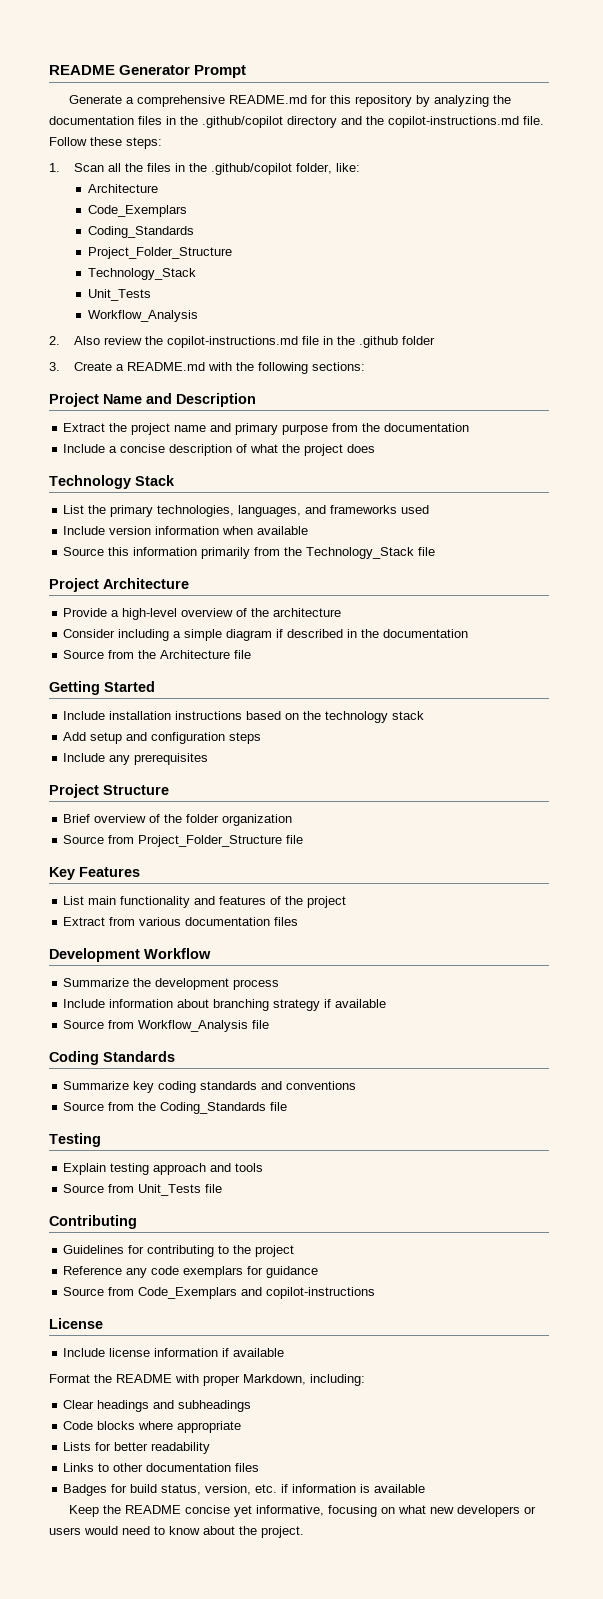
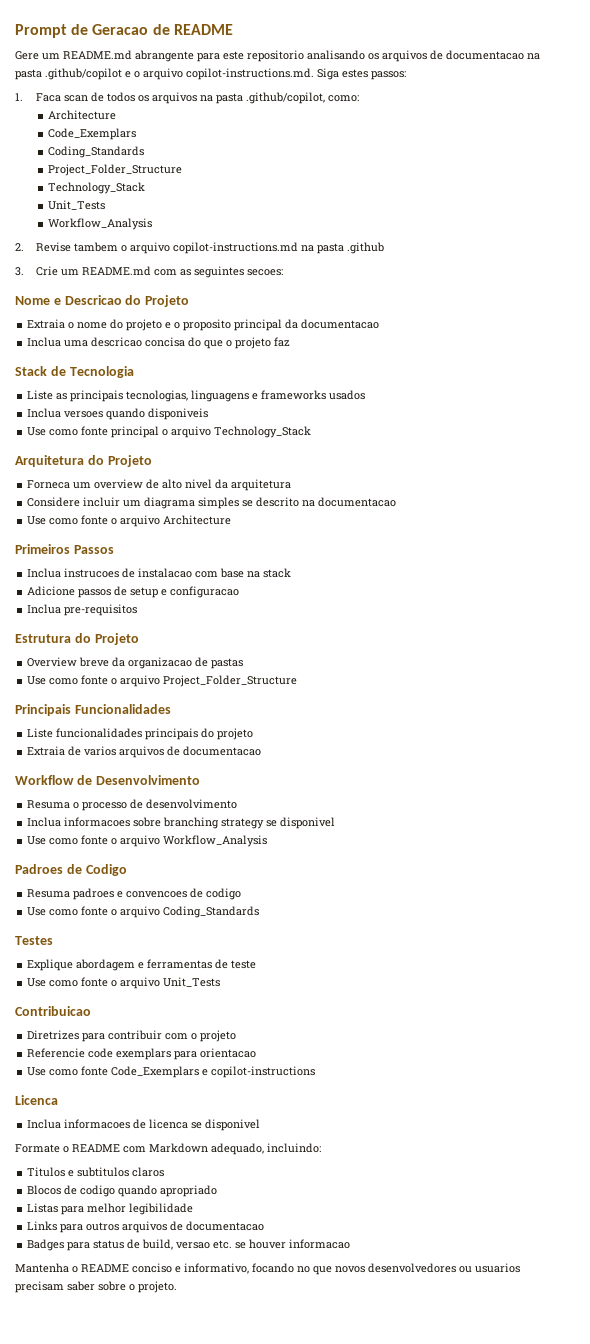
- README Generator Prompt
- Generate a comprehensive README.md for this repository by analyzing the documentation files in the .github/copilot directory and the copilot-instructions.md file. Follow these steps:
- 1. Scan all the files in the .github/copilot folder, like:
+ Prompt de Geracao de README
+ Gere um README.md abrangente para este repositorio analisando os arquivos de documentacao na pasta .github/copilot e o arquivo copilot-instructions.md. Siga estes passos:
+ 1. Faca scan de todos os arquivos na pasta .github/copilot, como:
- 2. Also review the copilot-instructions.md file in the .github folder
+ 2. Revise tambem o arquivo copilot-instructions.md na pasta .github
- 3. Create a README.md with the following sections:
- Project Name and Description
- Extract the project name and primary purpose from the documentation
- Include a concise description of what the project does
- Technology Stack
- List the primary technologies, languages, and frameworks used
- Include version information when available
- Source this information primarily from the Technology_Stack file
- Project Architecture
- Provide a high-level overview of the architecture
- Consider including a simple diagram if described in the documentation
- Source from the Architecture file
- Getting Started
- Include installation instructions based on the technology stack
- Add setup and configuration steps
- Include any prerequisites
- Project Structure
- Brief overview of the folder organization
- Source from Project_Folder_Structure file
- Key Features
- List main functionality and features of the project
- Extract from various documentation files
- Development Workflow
- Summarize the development process
- Include information about branching strategy if available
- Source from Workflow_Analysis file
- Coding Standards
- Summarize key coding standards and conventions
- Source from the Coding_Standards file
- Testing
- Explain testing approach and tools
- Source from Unit_Tests file
- Contributing
- Guidelines for contributing to the project
- Reference any code exemplars for guidance
- Source from Code_Exemplars and copilot-instructions
- License
- Include license information if available
- Format the README with proper Markdown, including:
- Clear headings and subheadings
- Code blocks where appropriate
- Lists for better readability
- Links to other documentation files
- Badges for build status, version, etc. if information is available
- Keep the README concise yet informative, focusing on what new developers or users would need to know about the project.
+ 3. Crie um README.md com as seguintes secoes:
+ Nome e Descricao do Projeto
+ Extraia o nome do projeto e o proposito principal da documentacao
+ Inclua uma descricao concisa do que o projeto faz
+ Stack de Tecnologia
+ Liste as principais tecnologias, linguagens e frameworks usados
+ Inclua versoes quando disponiveis
+ Use como fonte principal o arquivo Technology_Stack
+ Arquitetura do Projeto
+ Forneca um overview de alto nivel da arquitetura
+ Considere incluir um diagrama simples se descrito na documentacao
+ Use como fonte o arquivo Architecture
+ Primeiros Passos
+ Inclua instrucoes de instalacao com base na stack
+ Adicione passos de setup e configuracao
+ Inclua pre-requisitos
+ Estrutura do Projeto
+ Overview breve da organizacao de pastas
+ Use como fonte o arquivo Project_Folder_Structure
+ Principais Funcionalidades
+ Liste funcionalidades principais do projeto
+ Extraia de varios arquivos de documentacao
+ Workflow de Desenvolvimento
+ Resuma o processo de desenvolvimento
+ Inclua informacoes sobre branching strategy se disponivel
+ Use como fonte o arquivo Workflow_Analysis
+ Padroes de Codigo
+ Resuma padroes e convencoes de codigo
+ Use como fonte o arquivo Coding_Standards
+ Testes
+ Explique abordagem e ferramentas de teste
+ Use como fonte o arquivo Unit_Tests
+ Contribuicao
+ Diretrizes para contribuir com o projeto
+ Referencie code exemplars para orientacao
+ Use como fonte Code_Exemplars e copilot-instructions
+ Licenca
+ Inclua informacoes de licenca se disponivel
+ Formate o README com Markdown adequado, incluindo:
+ Titulos e subtitulos claros
+ Blocos de codigo quando apropriado
+ Listas para melhor legibilidade
+ Links para outros arquivos de documentacao
+ Badges para status de build, versao etc. se houver informacao
+ Mantenha o README conciso e informativo, focando no que novos desenvolvedores ou usuarios precisam saber sobre o projeto.

